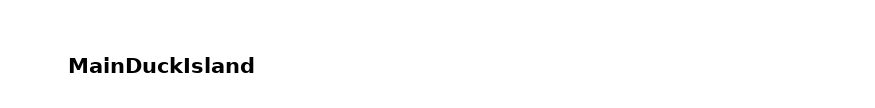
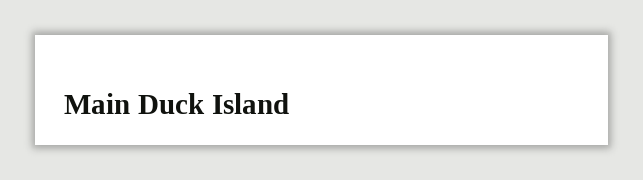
- MainDuckIsland
+ Main Duck Island

